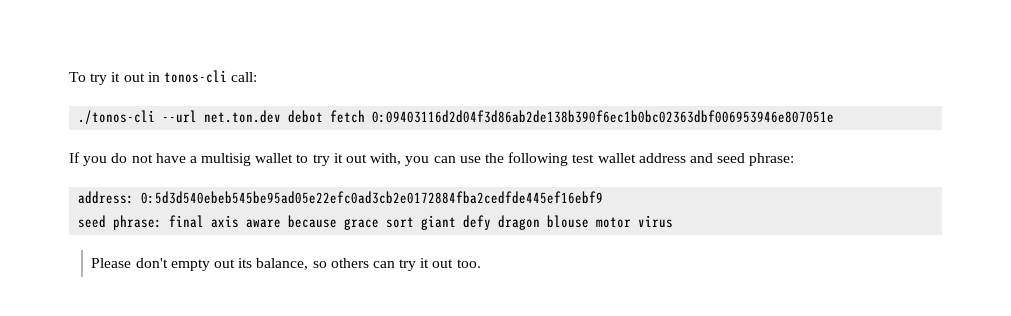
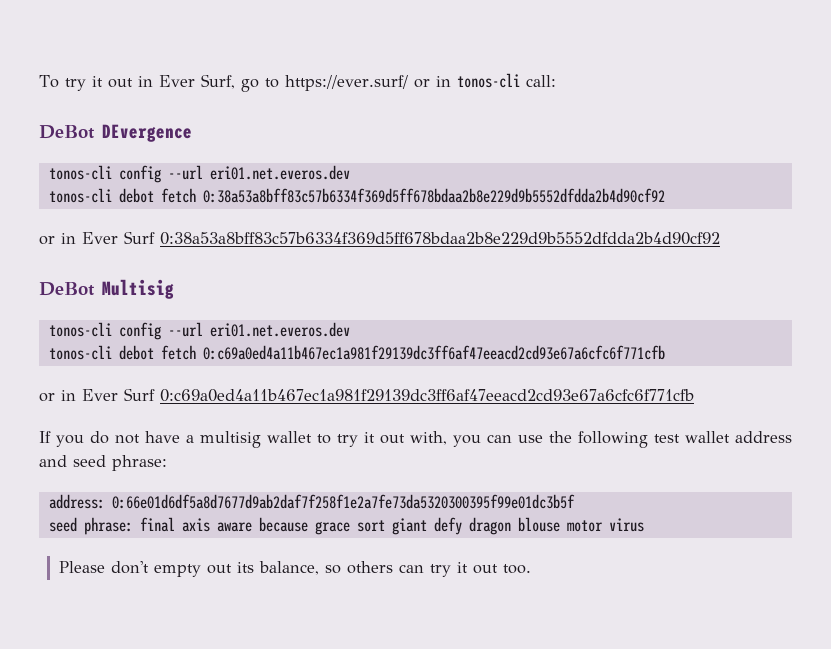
- To try it out in tonos-cli call:
- ./tonos-cli --url net.ton.dev debot fetch 0:09403116d2d04f3d86ab2de138b390f6ec1b0bc02363dbf006953946e807051e
+ To try it out in Ever Surf, go to https://ever.surf/ or in tonos-cli call:
+ DeBot DEvergence
+ tonos-cli config --url eri01.net.everos.dev
+ tonos-cli debot fetch 0:38a53a8bff83c57b6334f369d5ff678bdaa2b8e229d9b5552dfdda2b4d90cf92
+ or in Ever Surf 0:38a53a8bff83c57b6334f369d5ff678bdaa2b8e229d9b5552dfdda2b4d90cf92
+ DeBot Multisig
+ tonos-cli config --url eri01.net.everos.dev
+ tonos-cli debot fetch 0:c69a0ed4a11b467ec1a981f29139dc3ff6af47eeacd2cd93e67a6cfc6f771cfb
+ or in Ever Surf 0:c69a0ed4a11b467ec1a981f29139dc3ff6af47eeacd2cd93e67a6cfc6f771cfb
- address: 0:5d3d540ebeb545be95ad05e22efc0ad3cb2e0172884fba2cedfde445ef16ebf9
+ address: 0:66e01d6df5a8d7677d9ab2daf7f258f1e2a7fe73da5320300395f99e01dc3b5f

